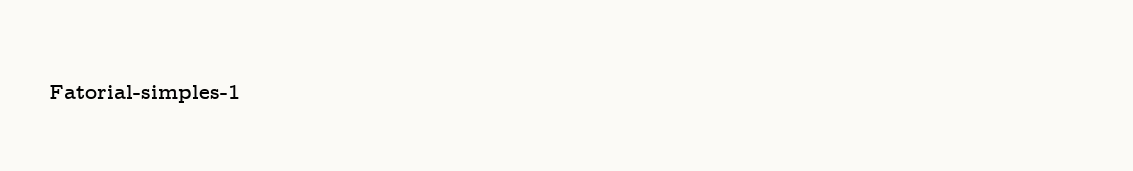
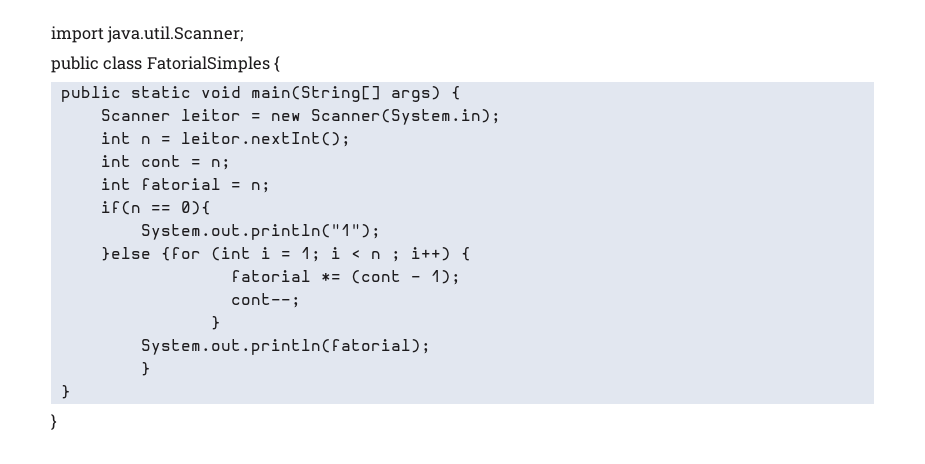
- Fatorial-simples-1
+ import java.util.Scanner;
+ public class FatorialSimples {
+ public static void main(String[] args) {
+ Scanner leitor = new Scanner(System.in);
+ int n = leitor.nextInt();
+ int cont = n;
+ int fatorial = n;
+ if(n == 0){
+ System.out.println("1");
+ }else {for (int i = 1; i < n ; i++) {
+ fatorial *= (cont - 1);
+ cont--;
+ }
+ System.out.println(fatorial);
+ }
+ }
+ }

